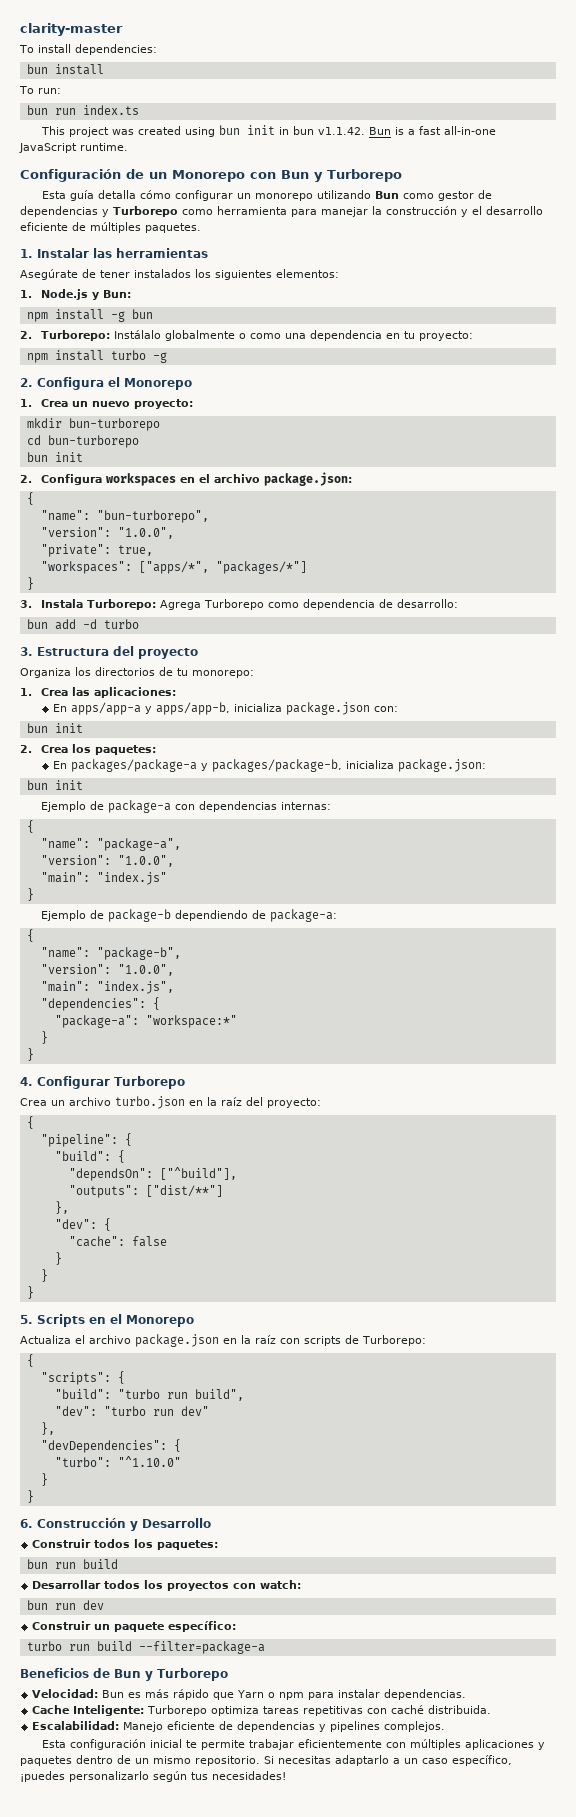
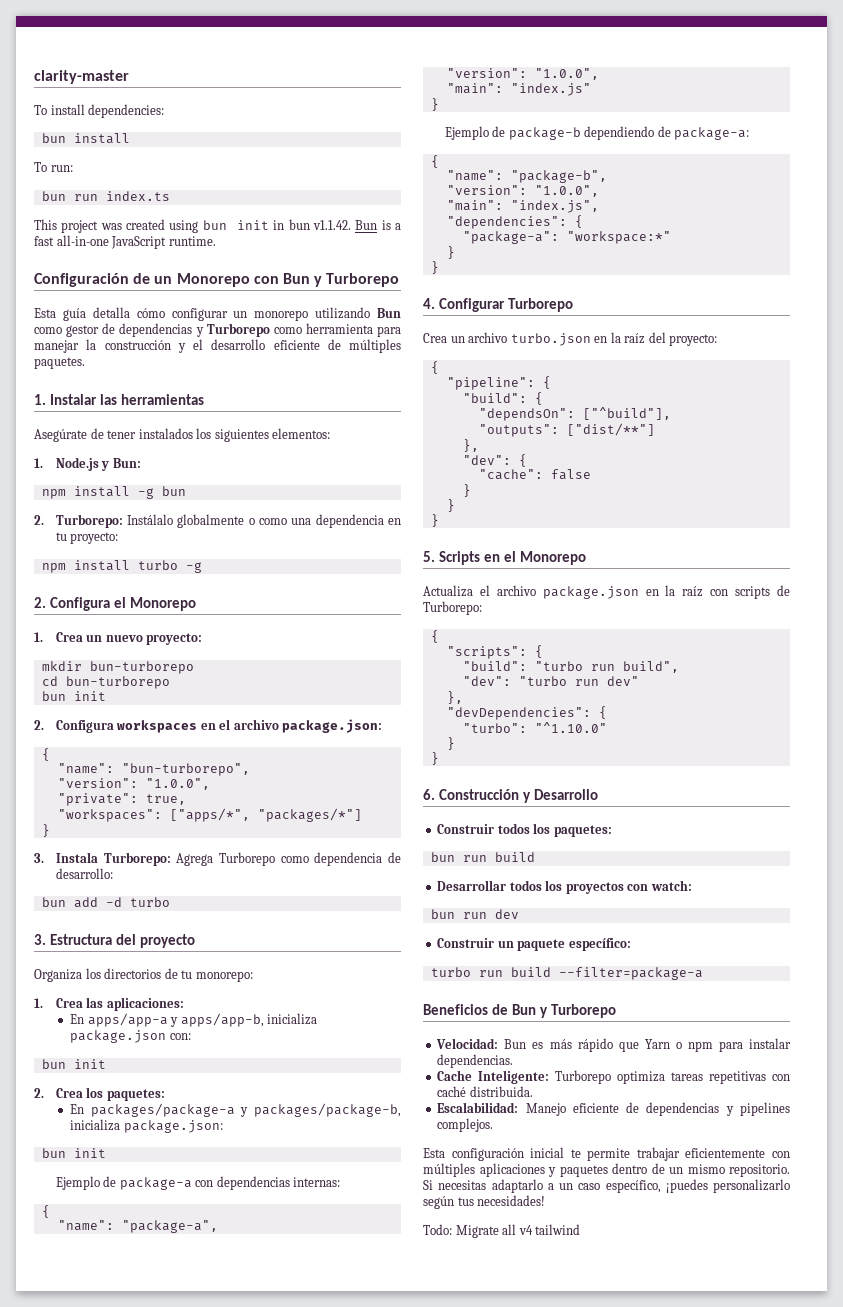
+ Todo: Migrate all v4 tailwind

